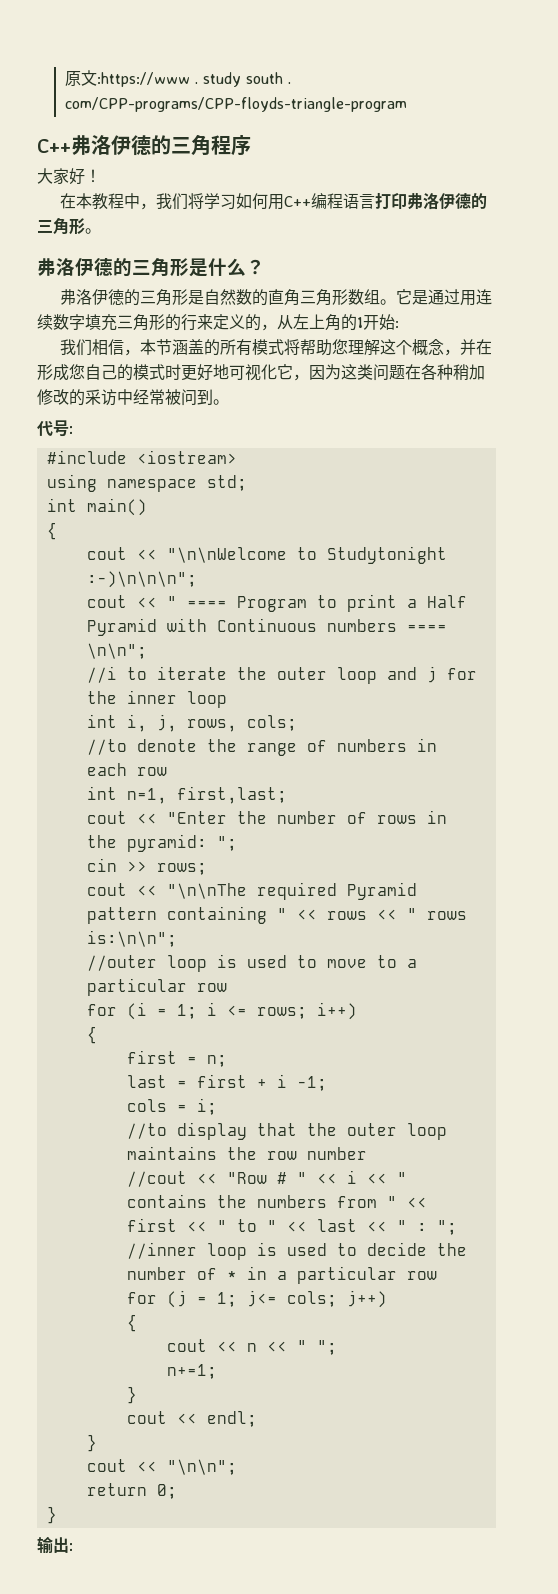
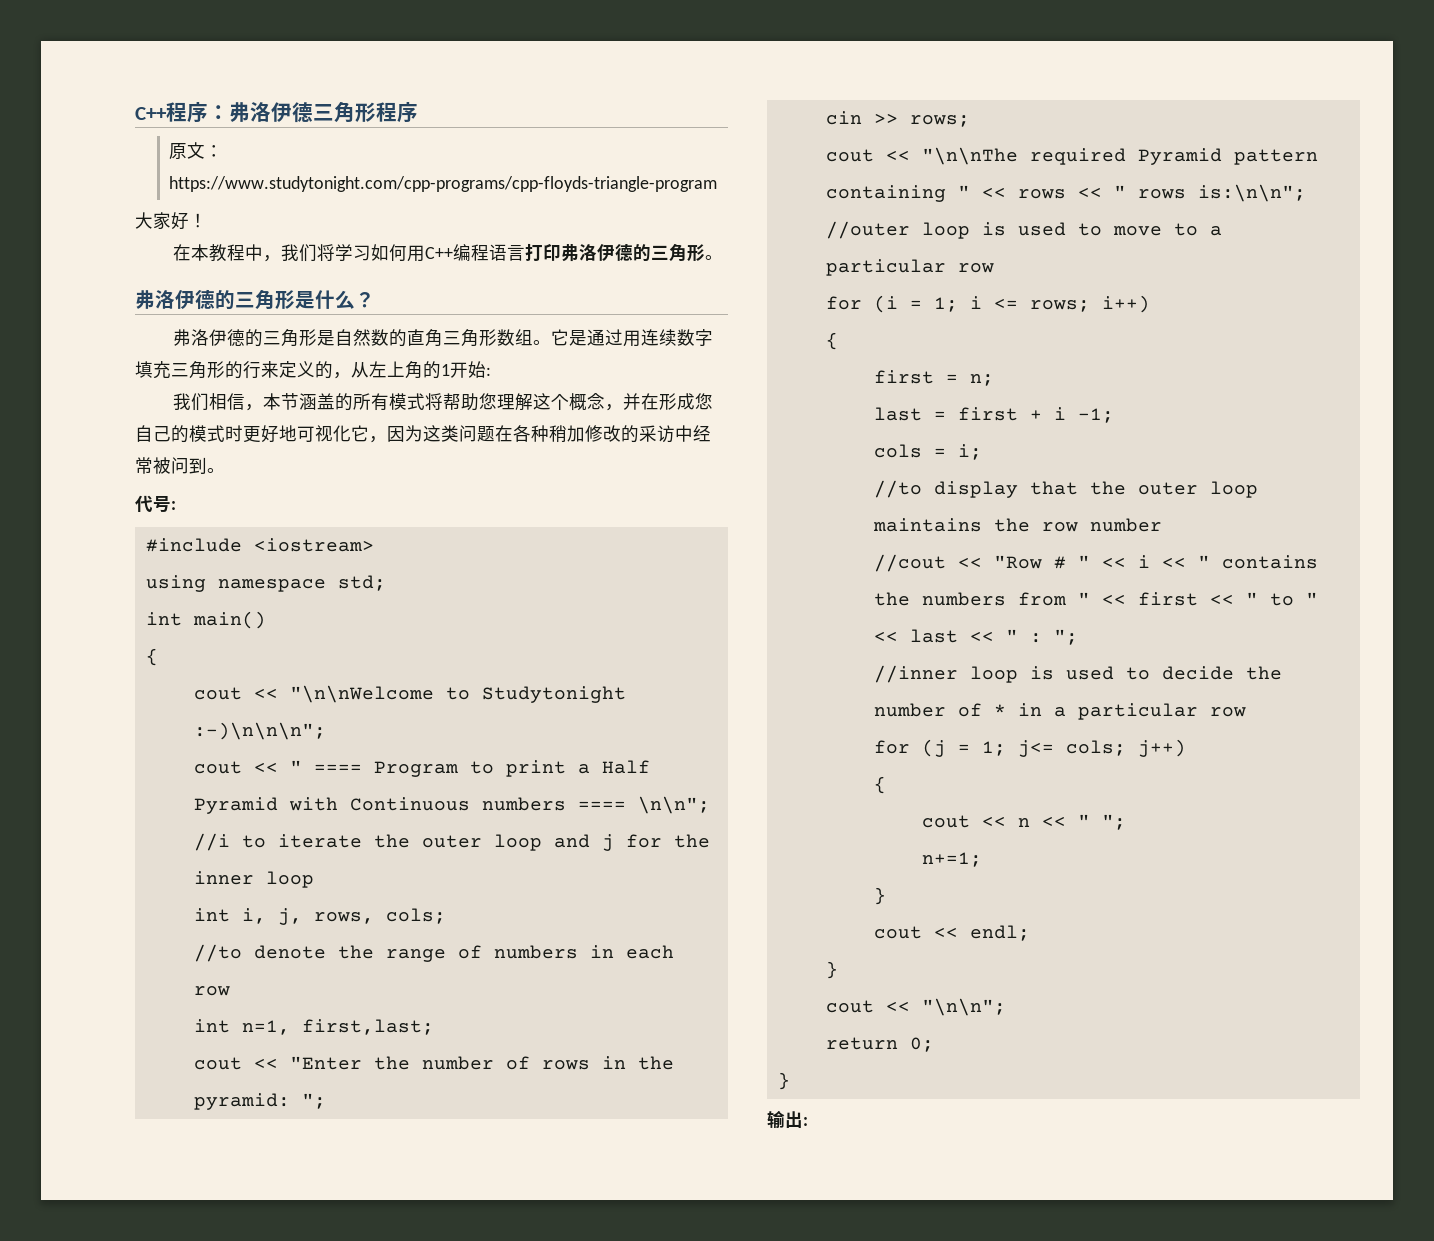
- 原文:https://www . study south . com/CPP-programs/CPP-floyds-triangle-program
- C++弗洛伊德的三角程序
+ C++程序：弗洛伊德三角形程序
+ 原文：https://www.studytonight.com/cpp-programs/cpp-floyds-triangle-program

